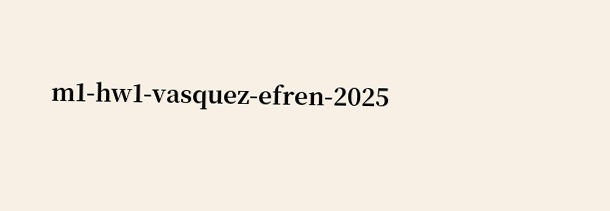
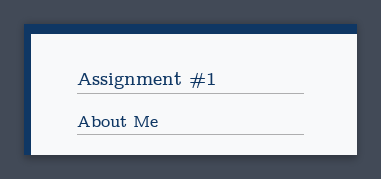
- m1-hw1-vasquez-efren-2025
+ Assignment #1
+ About Me

